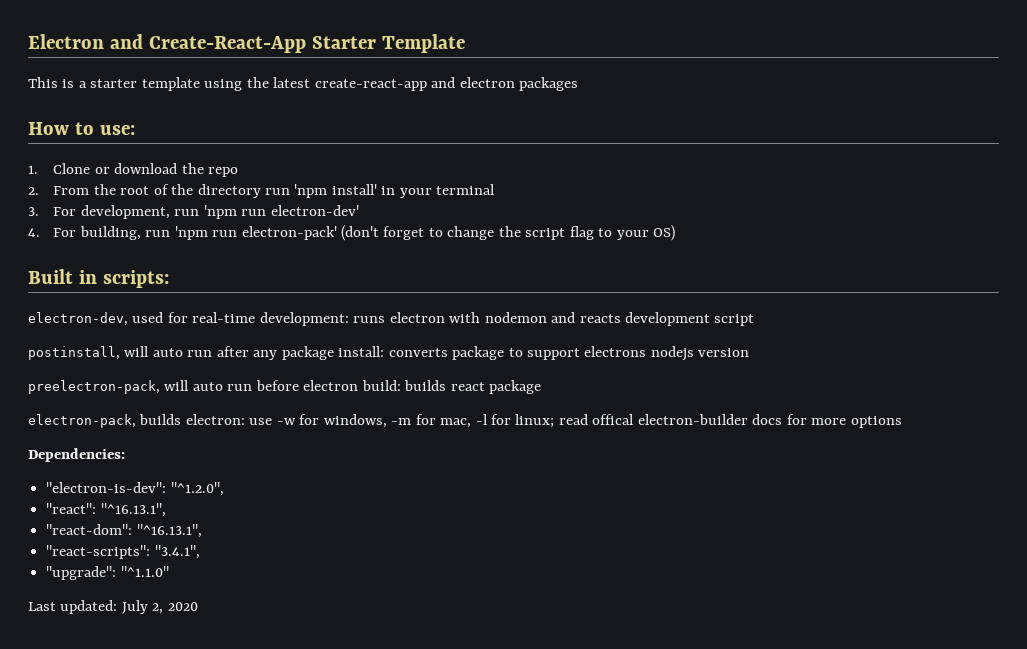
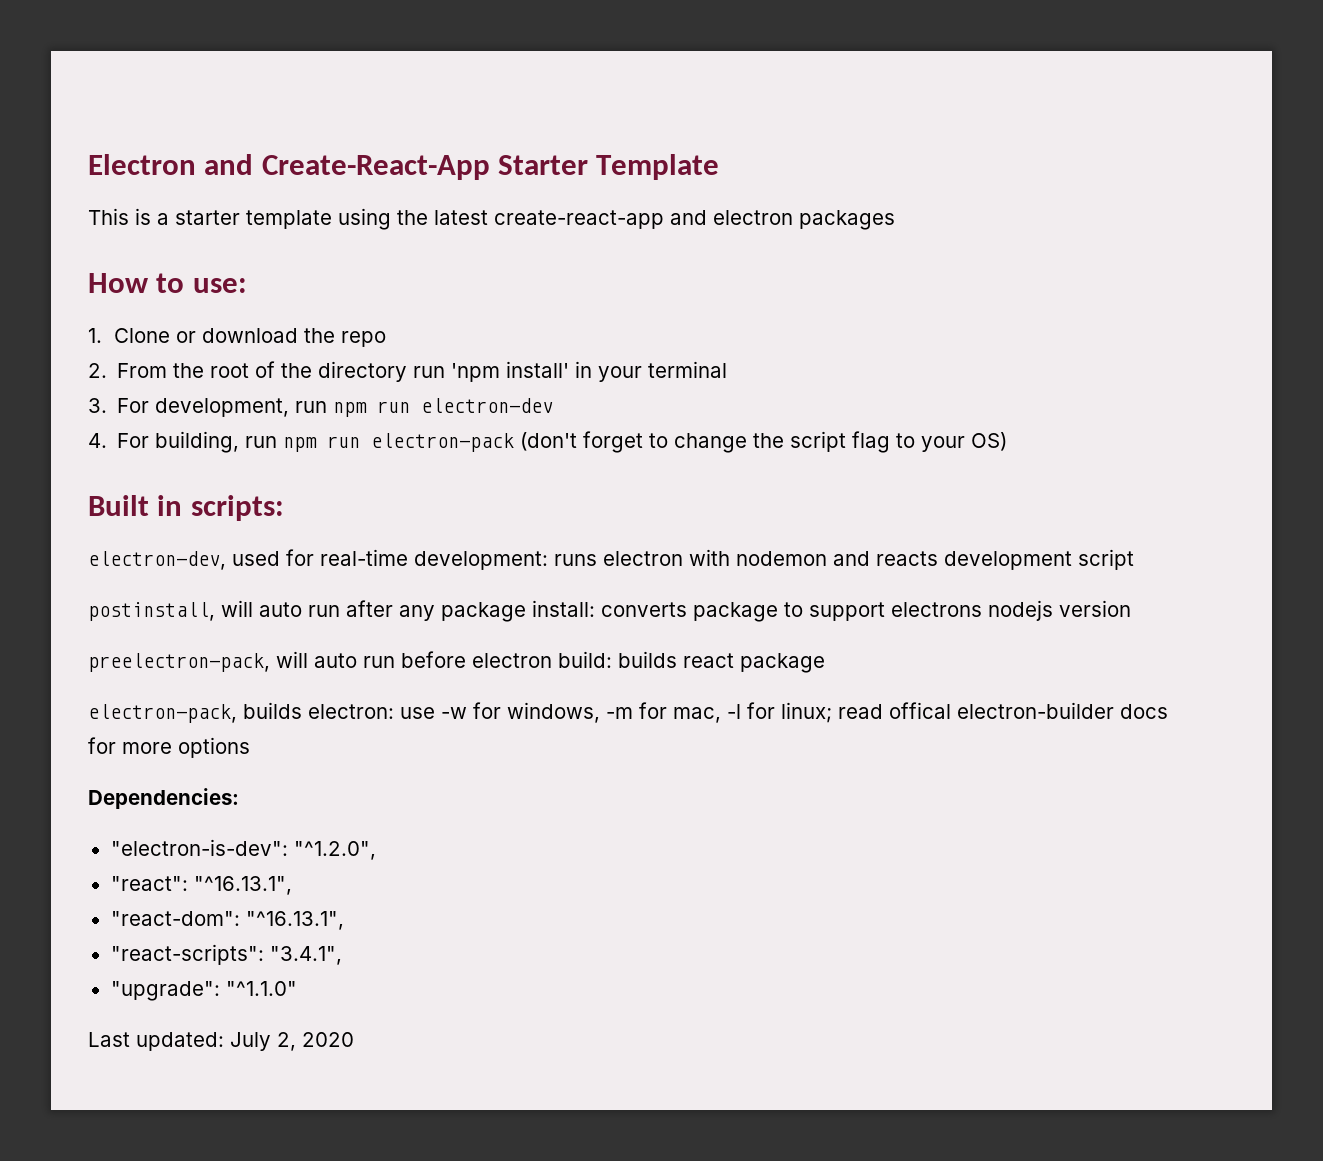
- 3. For development, run 'npm run electron-dev'
+ 3. For development, run npm run electron-dev
- 4. For building, run 'npm run electron-pack' (don't forget to change the script flag to your OS)
+ 4. For building, run npm run electron-pack (don't forget to change the script flag to your OS)

